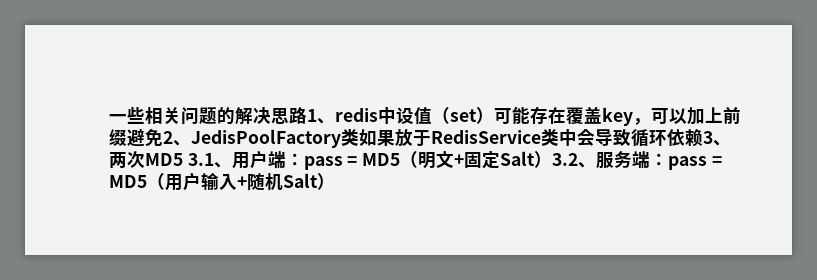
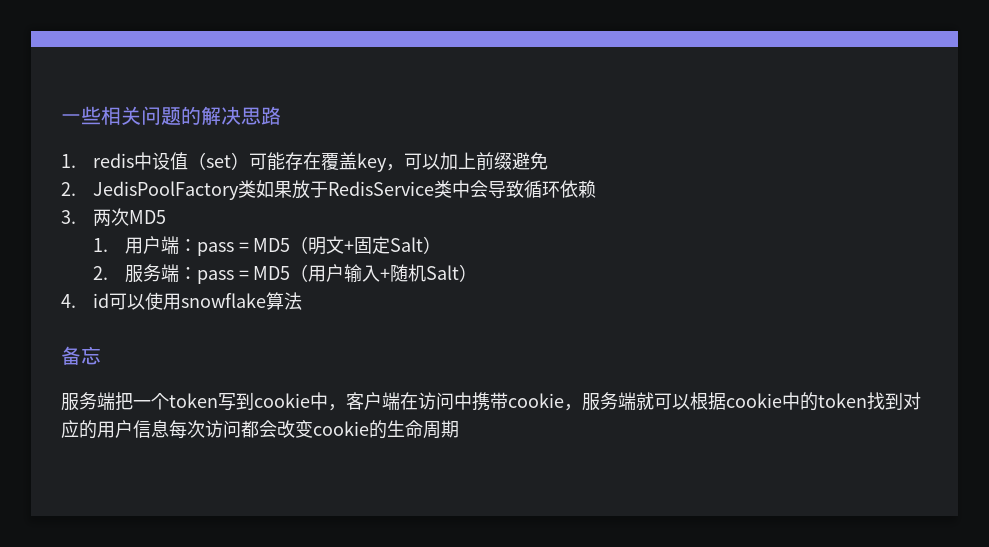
- 一些相关问题的解决思路1、redis中设值（set）可能存在覆盖key，可以加上前缀避免2、JedisPoolFactory类如果放于RedisService类中会导致循环依赖3、两次MD5 3.1、用户端：pass = MD5（明文+固定Salt）3.2、服务端：pass = MD5（用户输入+随机Salt）
+ 一些相关问题的解决思路
+ 1. redis中设值（set）可能存在覆盖key，可以加上前缀避免
+ 2. JedisPoolFactory类如果放于RedisService类中会导致循环依赖
+ 3.两次MD5
+ 1.用户端：pass = MD5（明文+固定Salt）
+ 2.服务端：pass = MD5（用户输入+随机Salt）
+ 4. id可以使用snowflake算法
+ 备忘
+ 服务端把一个token写到cookie中，客户端在访问中携带cookie，服务端就可以根据cookie中的token找到对应的用户信息每次访问都会改变cookie的生命周期

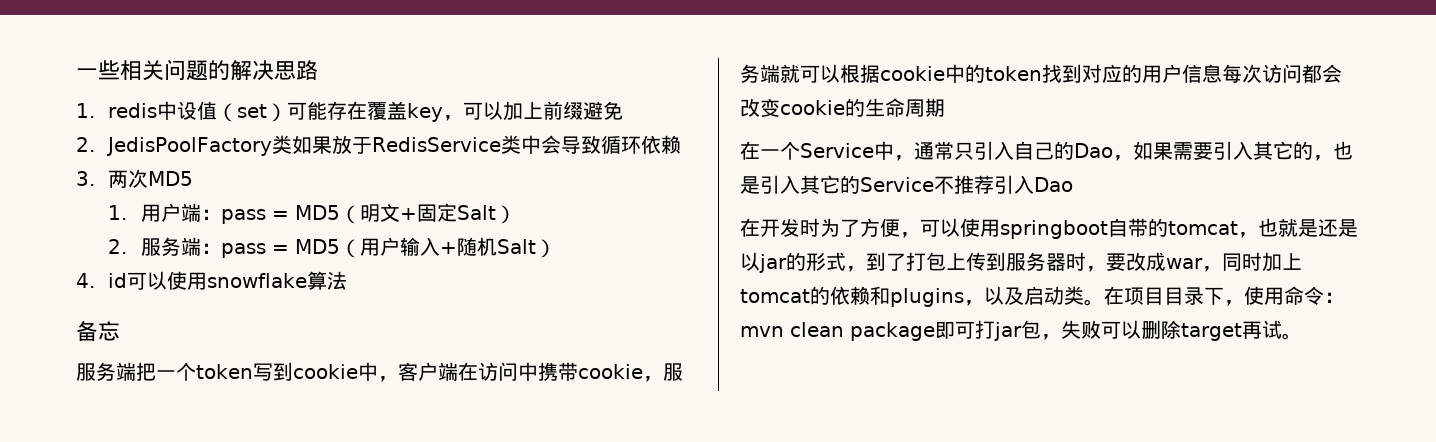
+ 在一个Service中，通常只引入自己的Dao，如果需要引入其它的，也是引入其它的Service不推荐引入Dao
+ 在开发时为了方便，可以使用springboot自带的tomcat，也就是还是以jar的形式，到了打包上传到服务器时，要改成war，同时加上tomcat的依赖和plugins，以及启动类。在项目目录下，使用命令：mvn clean package即可打jar包，失败可以删除target再试。

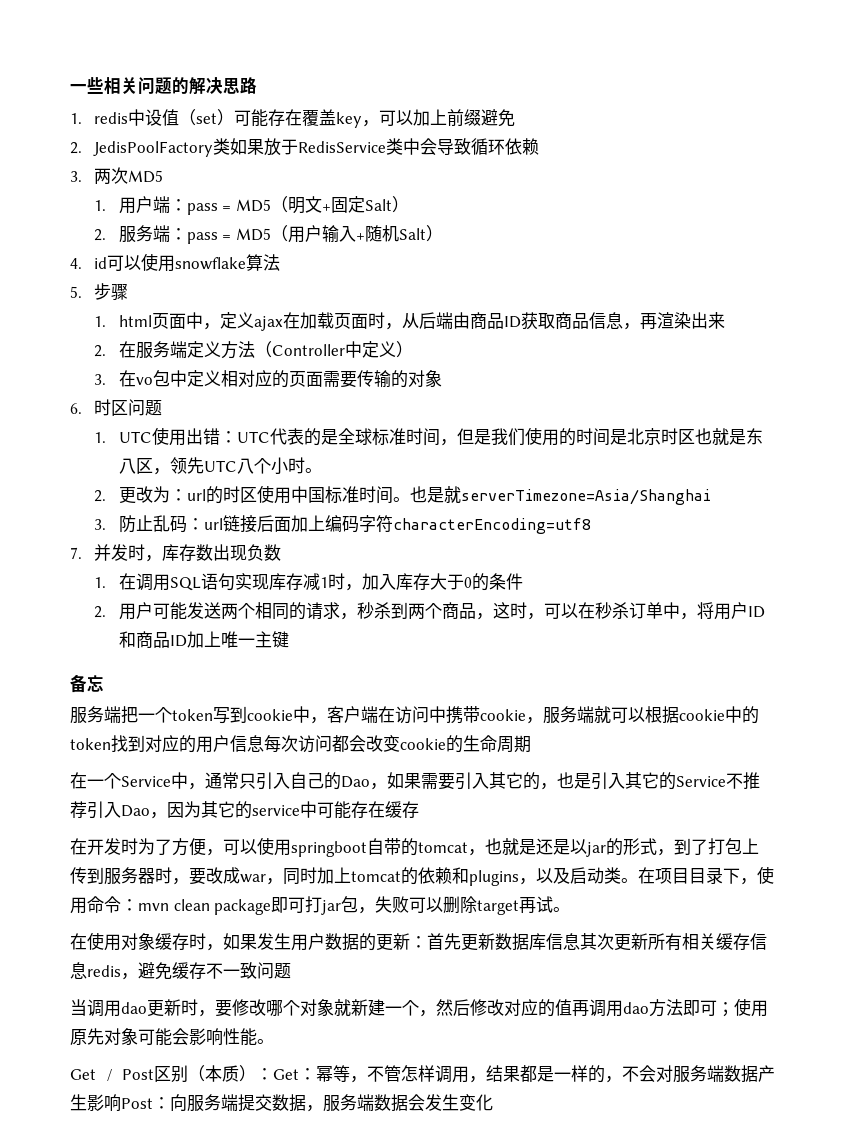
+ 5.步骤
+ 1. html页面中，定义ajax在加载页面时，从后端由商品ID获取商品信息，再渲染出来
+ 2.在服务端定义方法（Controller中定义）
+ 3.在vo包中定义相对应的页面需要传输的对象
+ 6.时区问题
+ 1. UTC使用出错：UTC代表的是全球标准时间，但是我们使用的时间是北京时区也就是东八区，领先UTC八个小时。
+ 2.更改为：url的时区使用中国标准时间。也是就serverTimezone=Asia/Shanghai
+ 3.防止乱码：url链接后面加上编码字符characterEncoding=utf8
+ 7.并发时，库存数出现负数
+ 1.在调用SQL语句实现库存减1时，加入库存大于0的条件
+ 2.用户可能发送两个相同的请求，秒杀到两个商品，这时，可以在秒杀订单中，将用户ID和商品ID加上唯一主键
- 在一个Service中，通常只引入自己的Dao，如果需要引入其它的，也是引入其它的Service不推荐引入Dao
+ 在一个Service中，通常只引入自己的Dao，如果需要引入其它的，也是引入其它的Service不推荐引入Dao，因为其它的service中可能存在缓存
+ 在使用对象缓存时，如果发生用户数据的更新：首先更新数据库信息其次更新所有相关缓存信息redis，避免缓存不一致问题
+ 当调用dao更新时，要修改哪个对象就新建一个，然后修改对应的值再调用dao方法即可；使用原先对象可能会影响性能。
+ Get / Post区别（本质）：Get：幂等，不管怎样调用，结果都是一样的，不会对服务端数据产生影响Post：向服务端提交数据，服务端数据会发生变化

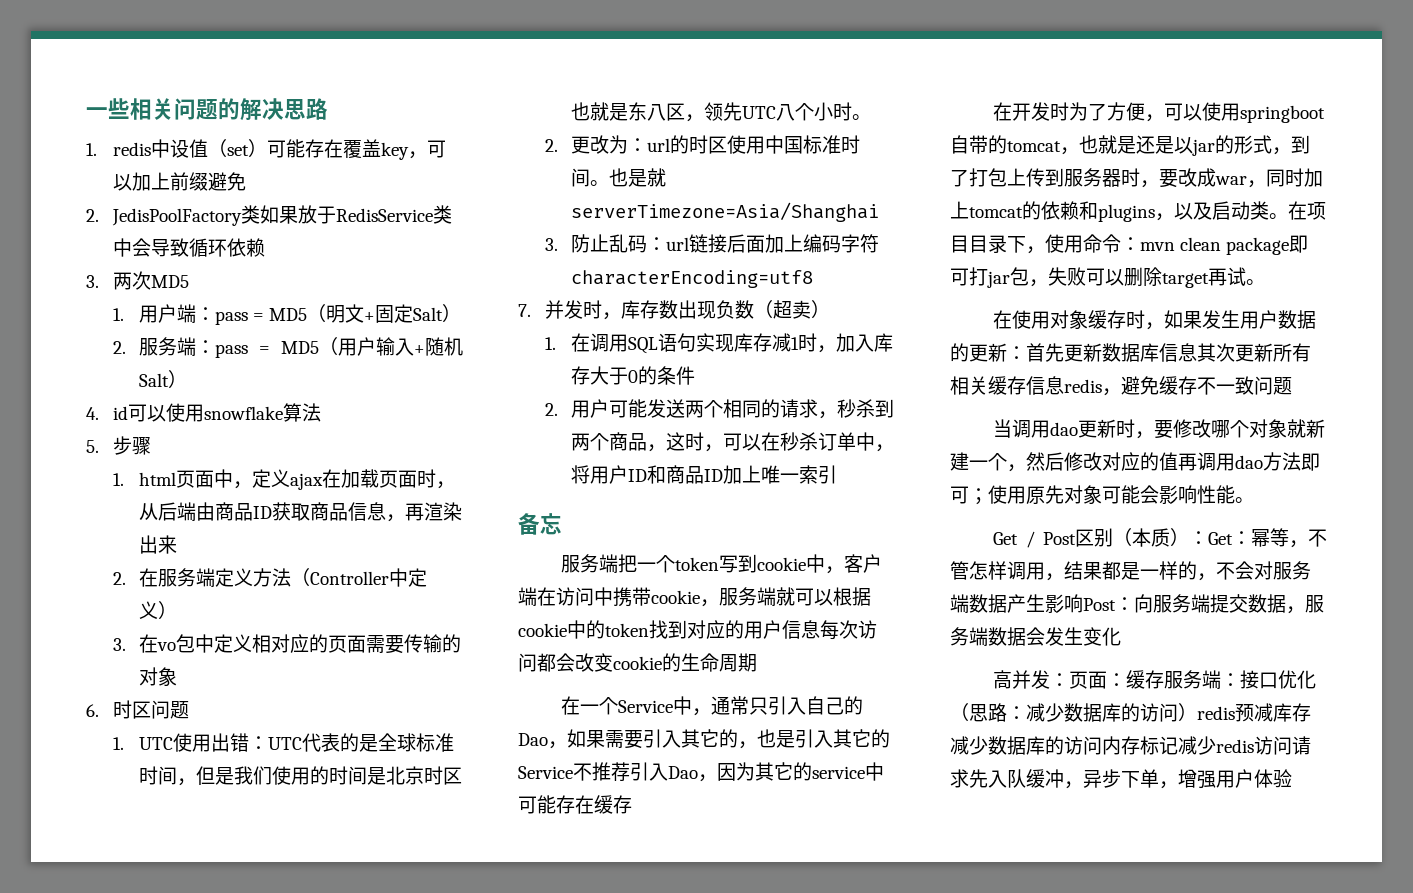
- 7.并发时，库存数出现负数
+ 7.并发时，库存数出现负数（超卖）
- 2.用户可能发送两个相同的请求，秒杀到两个商品，这时，可以在秒杀订单中，将用户ID和商品ID加上唯一主键
+ 2.用户可能发送两个相同的请求，秒杀到两个商品，这时，可以在秒杀订单中，将用户ID和商品ID加上唯一索引
+ 高并发：页面：缓存服务端：接口优化（思路：减少数据库的访问）redis预减库存减少数据库的访问内存标记减少redis访问请求先入队缓冲，异步下单，增强用户体验

